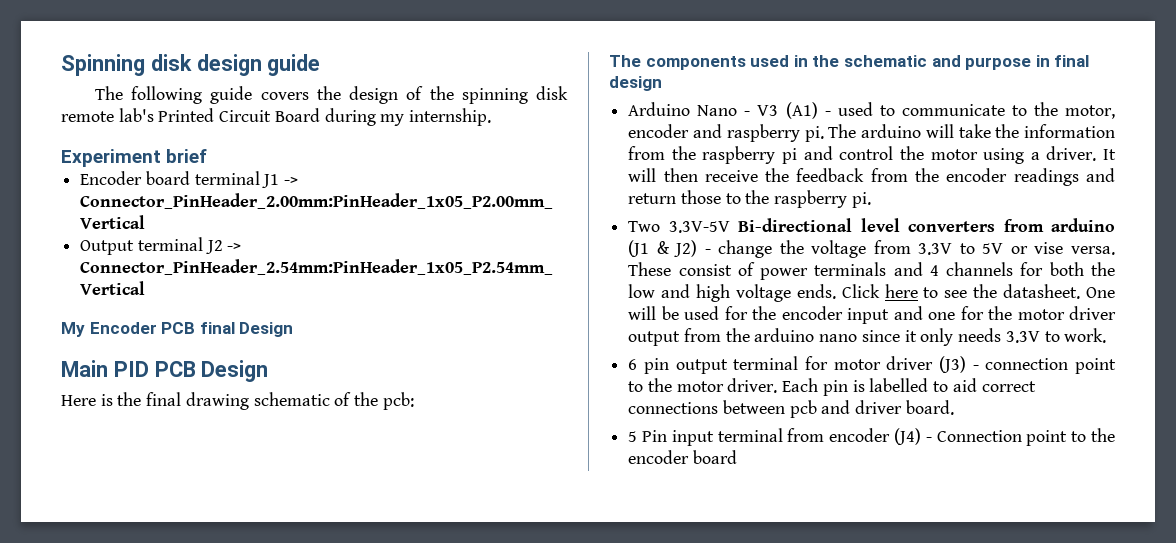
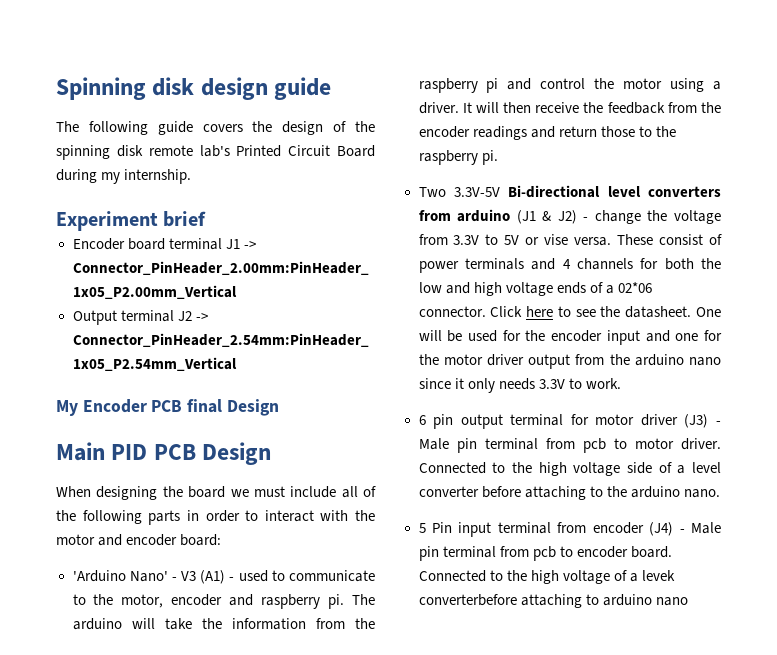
- Here is the final drawing schematic of the pcb:
- The components used in the schematic and purpose in final design
- Arduino Nano - V3 (A1) - used to communicate to the motor, encoder and raspberry pi.
+ When designing the board we must include all of the following parts in order to interact with the motor and encoder board:
+ 'Arduino Nano' - V3 (A1) - used to communicate to the motor, encoder and raspberry pi.
- These consist of power terminals and 4 channels for both the low and high voltage ends.
+ These consist of power terminals and 4 channels for both the low and high voltage ends of a 02*06 connector.
- 6 pin output terminal for motor driver (J3) - connection point to the motor driver. Each pin is labelled to aid correct connections between pcb and driver board.
+ 6 pin output terminal for motor driver (J3) - Male pin terminal from pcb to motor driver. Connected to the high voltage side of a level converter before attaching to the arduino nano.
- 5 Pin input terminal from encoder (J4) - Connection point to the encoder board
+ 5 Pin input terminal from encoder (J4) - Male pin terminal from pcb to encoder board. Connected to the high voltage of a levek converterbefore attaching to arduino nano

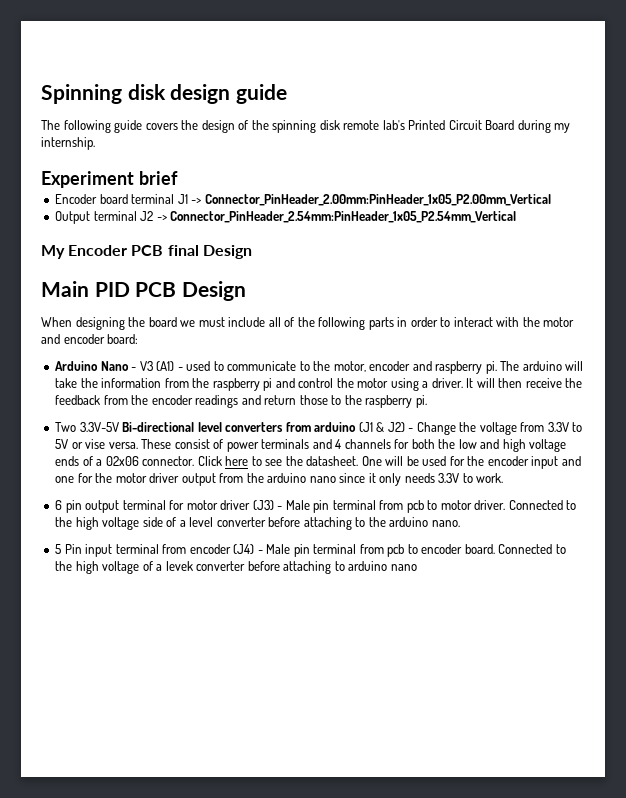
- 'Arduino Nano' - V3 (A1) - used to communicate to the motor, encoder and raspberry pi.
+ Arduino Nano - V3 (A1) - used to communicate to the motor, encoder and raspberry pi.
- Two 3.3V-5V Bi-directional level converters from arduino (J1 & J2) - change the voltage from 3.3V to 5V or vise versa.
+ Two 3.3V-5V Bi-directional level converters from arduino (J1 & J2) - Change the voltage from 3.3V to 5V or vise versa.
- These consist of power terminals and 4 channels for both the low and high voltage ends of a 02*06 connector.
+ These consist of power terminals and 4 channels for both the low and high voltage ends of a 02x06 connector.
- Connected to the high voltage of a levek converterbefore attaching to arduino nano
+ Connected to the high voltage of a levek converter before attaching to arduino nano

